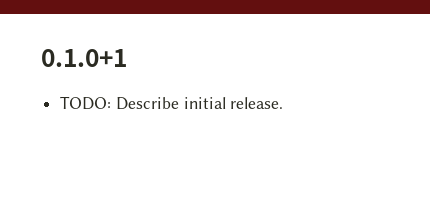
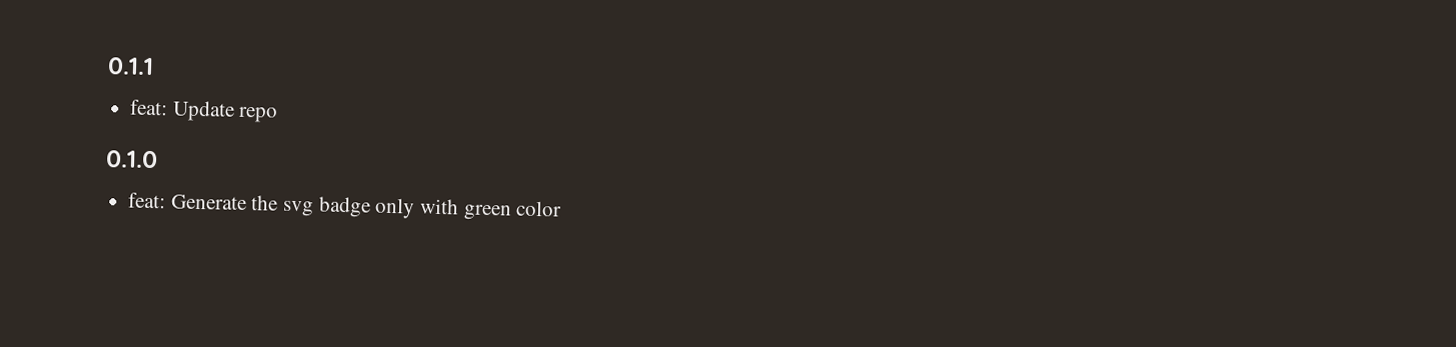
- 0.1.0+1
- TODO: Describe initial release.
+ 0.1.1
+ feat: Update repo
+ 0.1.0
+ feat: Generate the svg badge only with green color

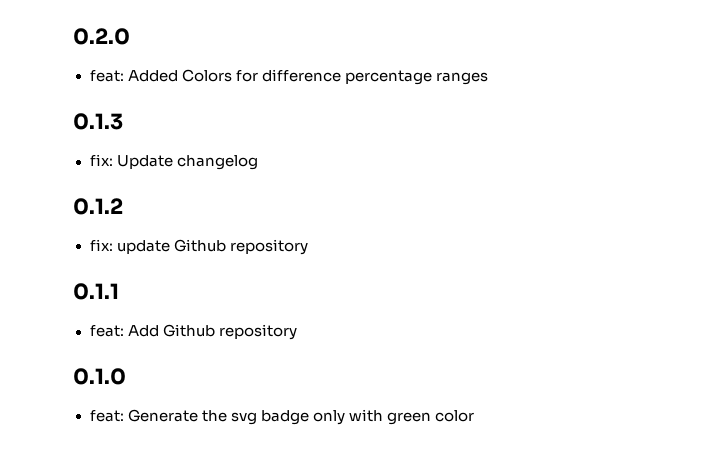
+ 0.2.0
+ feat: Added Colors for difference percentage ranges
+ 0.1.3
+ fix: Update changelog
+ 0.1.2
+ fix: update Github repository
- feat: Update repo
+ feat: Add Github repository

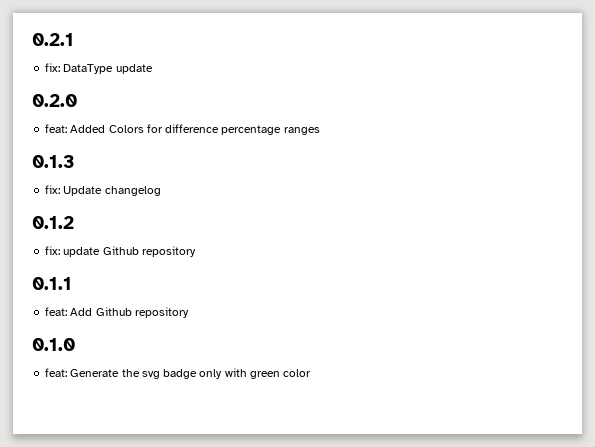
+ 0.2.1
+ fix: DataType update

